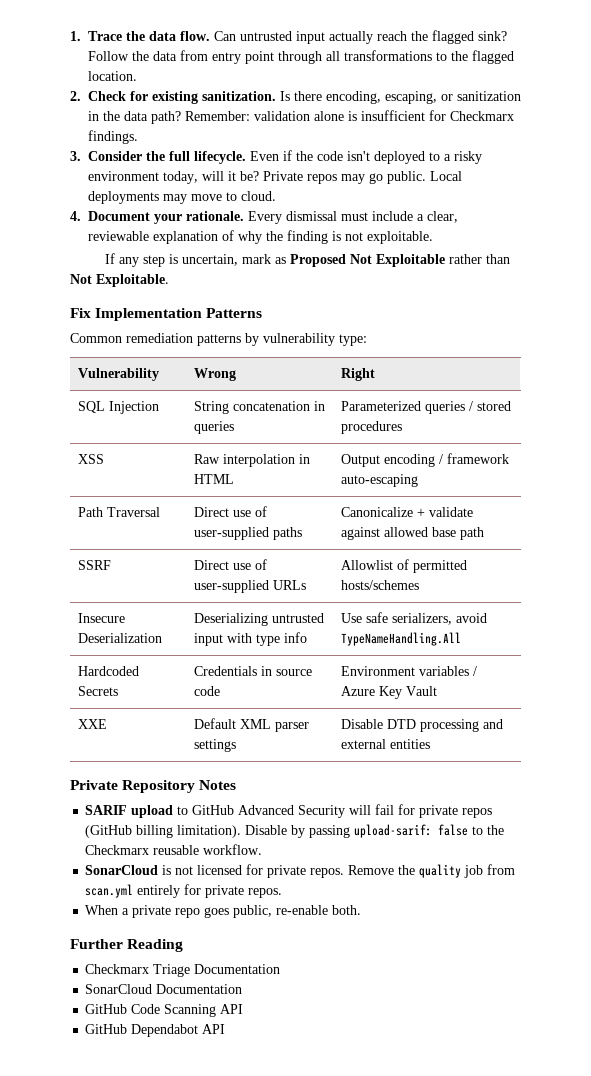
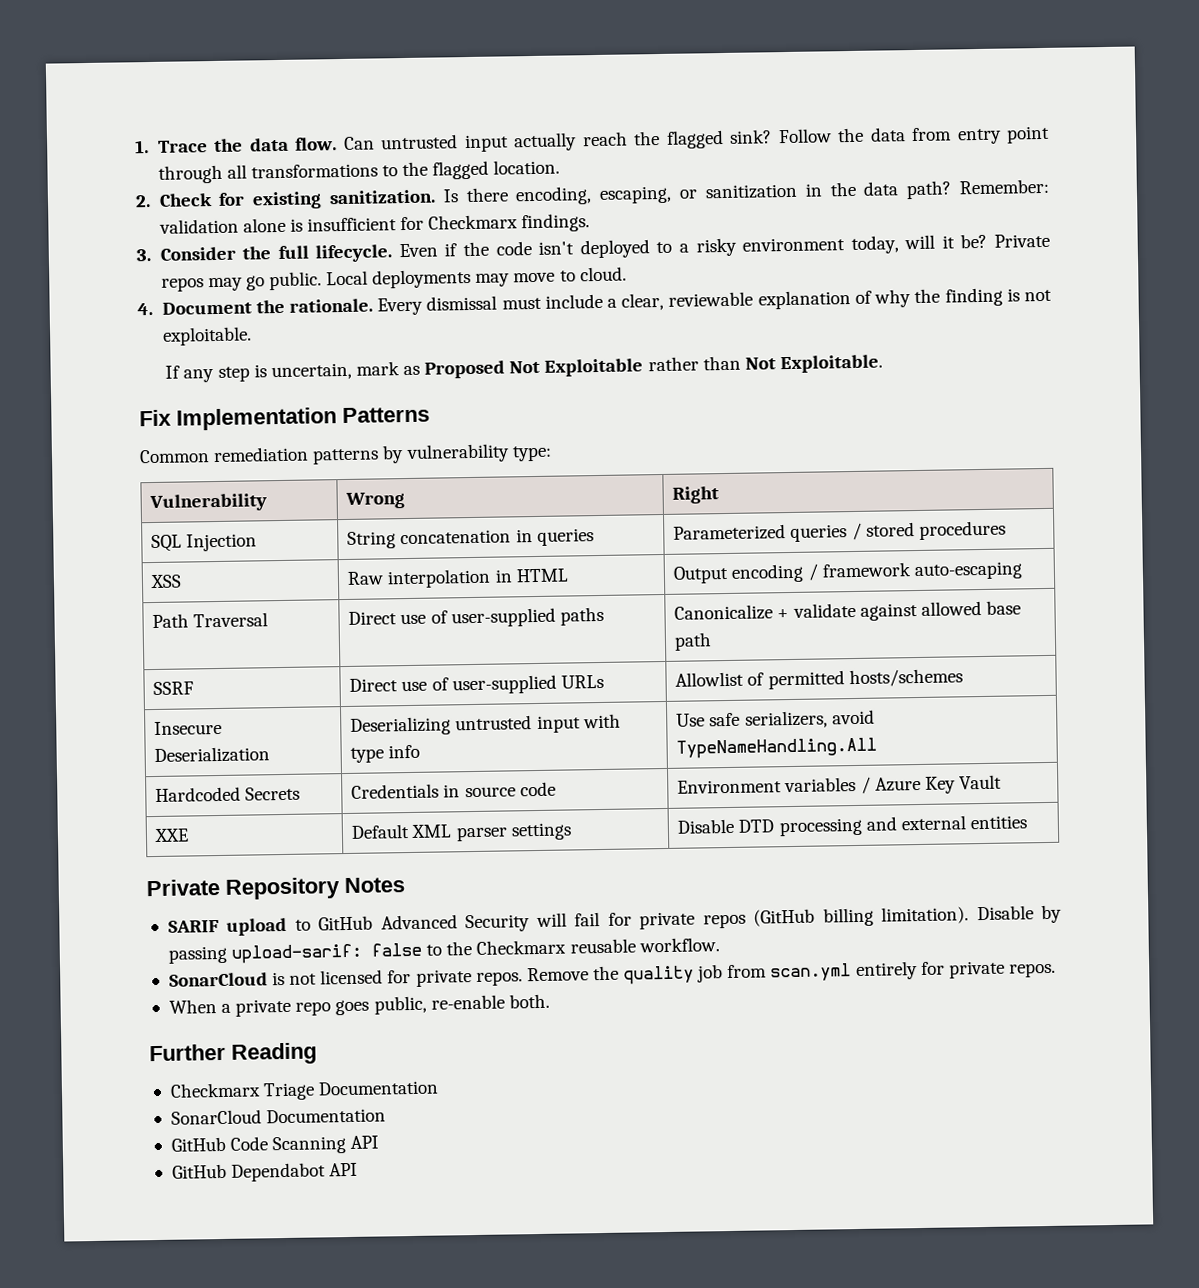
- 4. Document your rationale.
+ 4. Document the rationale.

